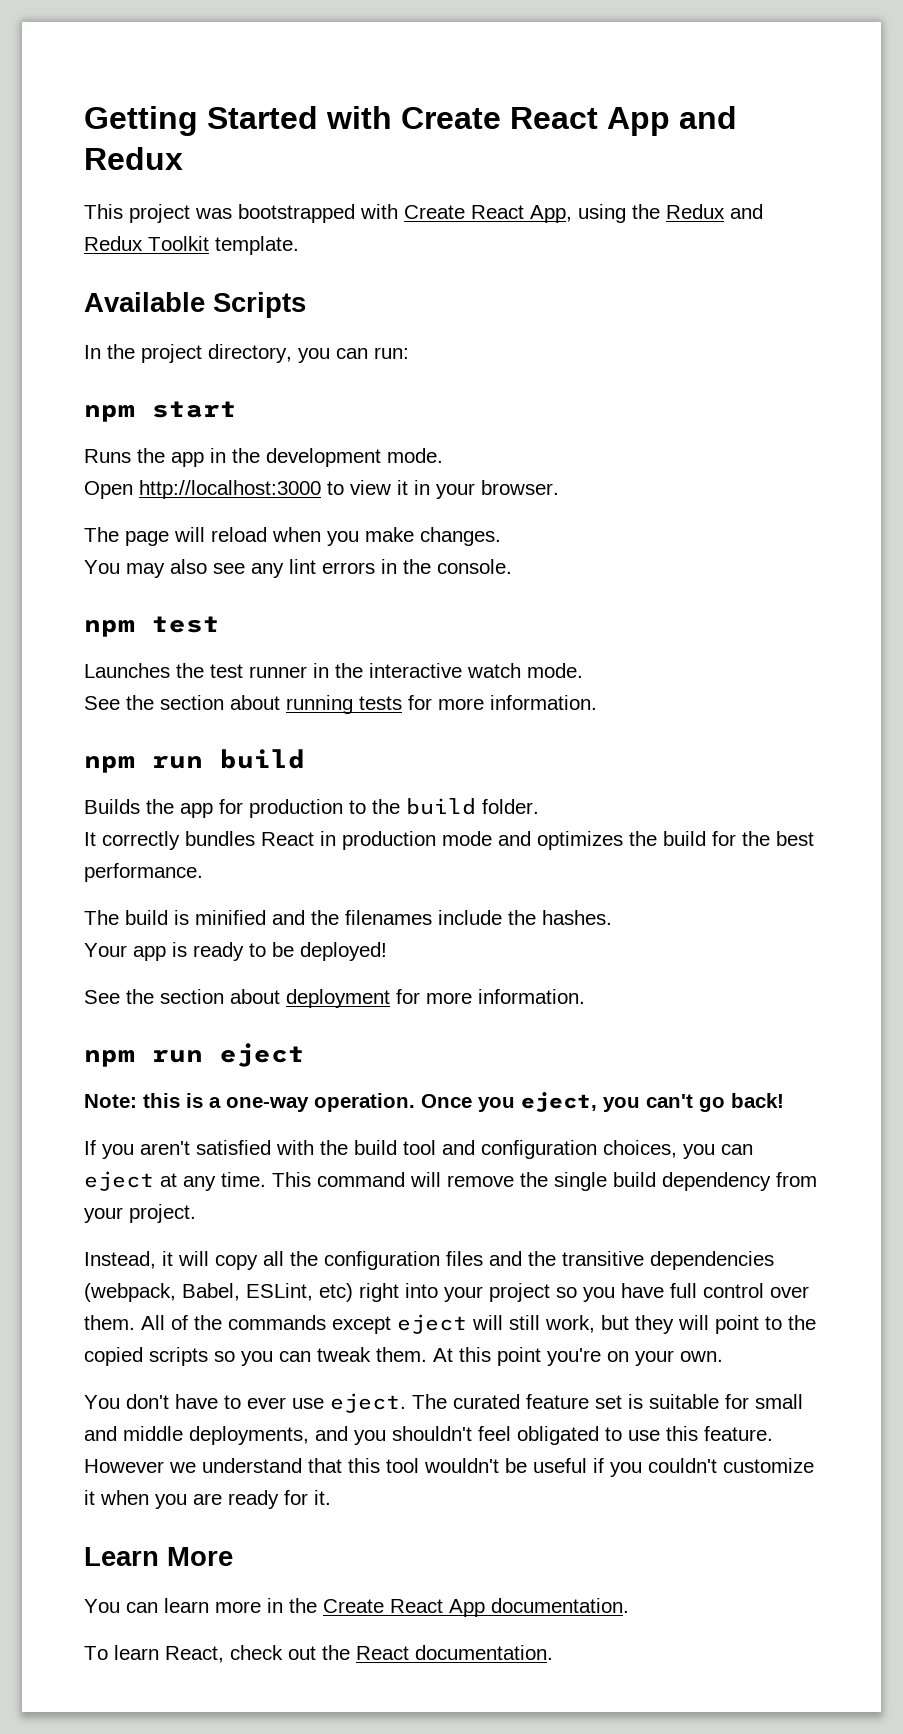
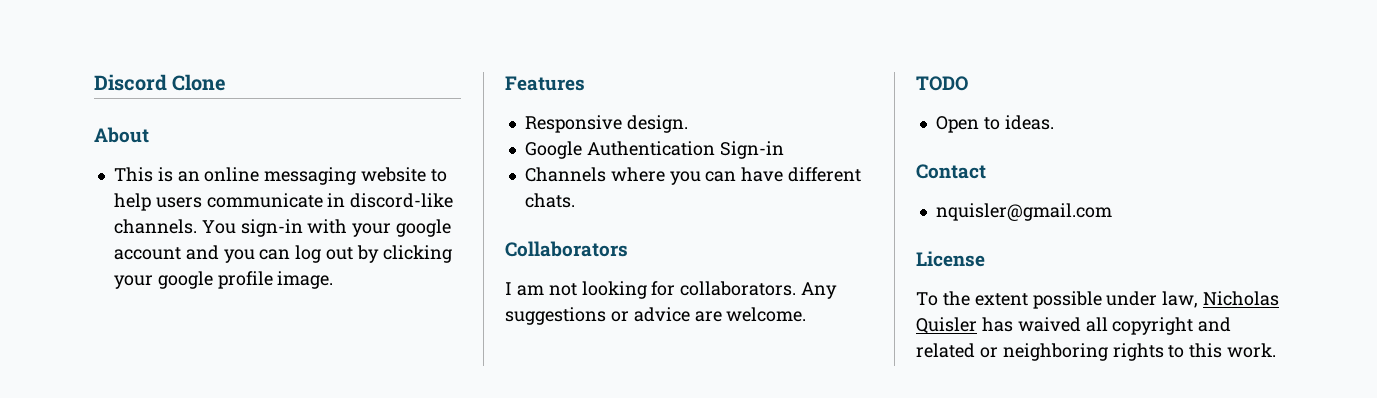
- Getting Started with Create React App and Redux
- This project was bootstrapped with Create React App, using the Redux and Redux Toolkit template.
- Available Scripts
- In the project directory, you can run:
- npm start
- Runs the app in the development mode.
- Open http://localhost:3000 to view it in your browser.
- The page will reload when you make changes.
- You may also see any lint errors in the console.
- npm test
- Launches the test runner in the interactive watch mode.
- See the section about running tests for more information.
- npm run build
- Builds the app for production to the build folder.
- It correctly bundles React in production mode and optimizes the build for the best performance.
- The build is minified and the filenames include the hashes.
- Your app is ready to be deployed!
- See the section about deployment for more information.
- npm run eject
- Note: this is a one-way operation. Once you eject, you can't go back!
- If you aren't satisfied with the build tool and configuration choices, you can eject at any time. This command will remove the single build dependency from your project.
- Instead, it will copy all the configuration files and the transitive dependencies (webpack, Babel, ESLint, etc) right into your project so you have full control over them. All of the commands except eject will still work, but they will point to the copied scripts so you can tweak them. At this point you're on your own.
- You don't have to ever use eject. The curated feature set is suitable for small and middle deployments, and you shouldn't feel obligated to use this feature. However we understand that this tool wouldn't be useful if you couldn't customize it when you are ready for it.
- Learn More
- You can learn more in the Create React App documentation.
- To learn React, check out the React documentation.
+ Discord Clone
+ About
+ This is an online messaging website to help users communicate in discord-like channels. You sign-in with your google account and you can log out by clicking your google profile image.
+ Features
+ Responsive design.
+ Google Authentication Sign-in
+ Channels where you can have different chats.
+ Collaborators
+ I am not looking for collaborators. Any suggestions or advice are welcome.
+ TODO
+ Open to ideas.
+ Contact
+ nquisler@gmail.com
+ License
+ To the extent possible under law, Nicholas Quisler has waived all copyright and related or neighboring rights to this work.

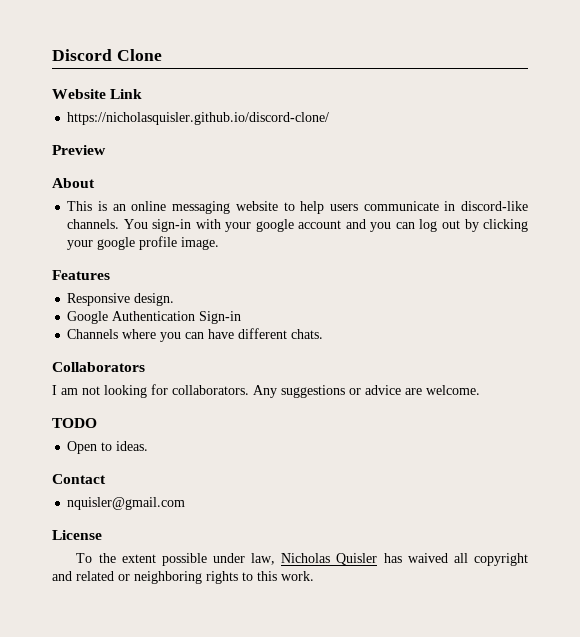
+ Website Link
+ https://nicholasquisler.github.io/discord-clone/
+ Preview

